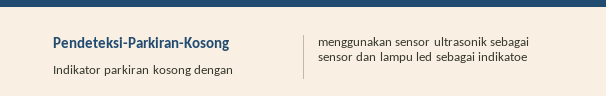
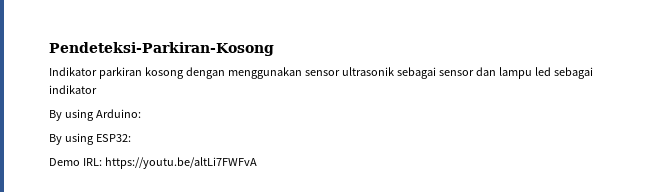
- Indikator parkiran kosong dengan menggunakan sensor ultrasonik sebagai sensor dan lampu led sebagai indikatoe
+ Indikator parkiran kosong dengan menggunakan sensor ultrasonik sebagai sensor dan lampu led sebagai indikator
+ By using Arduino:
+ By using ESP32:
+ Demo IRL: https://youtu.be/altLi7FWFvA

